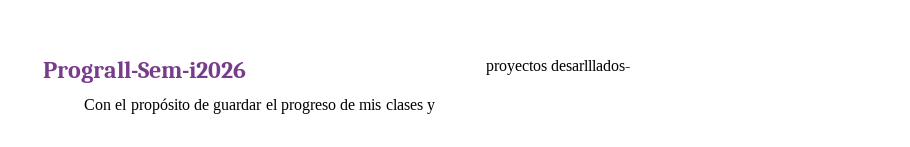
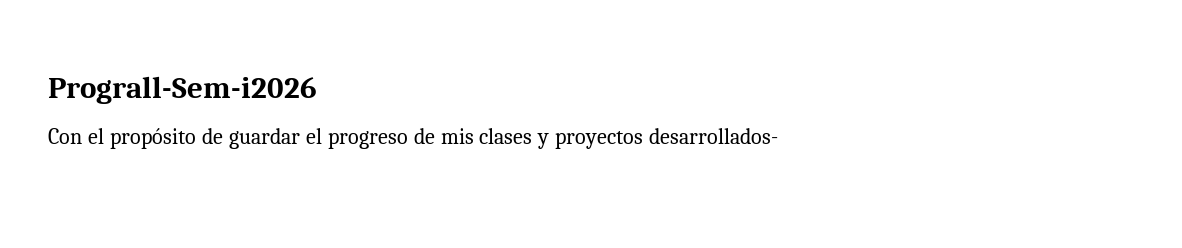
- Con el propósito de guardar el progreso de mis clases y proyectos desarlllados-
+ Con el propósito de guardar el progreso de mis clases y proyectos desarrollados-

